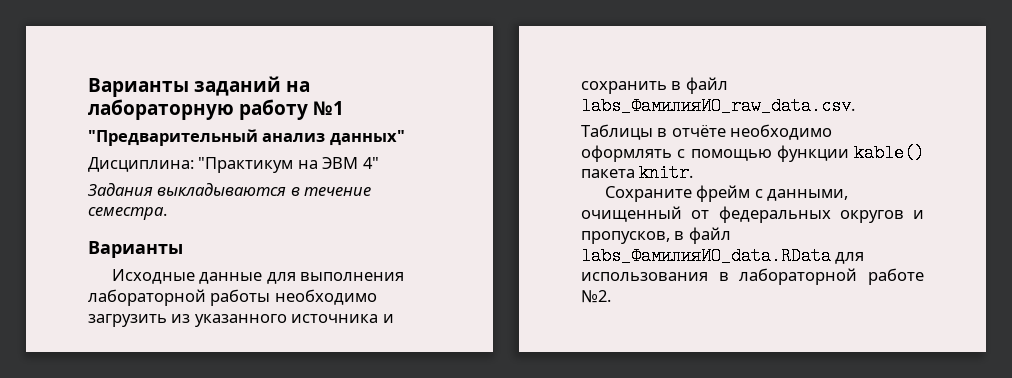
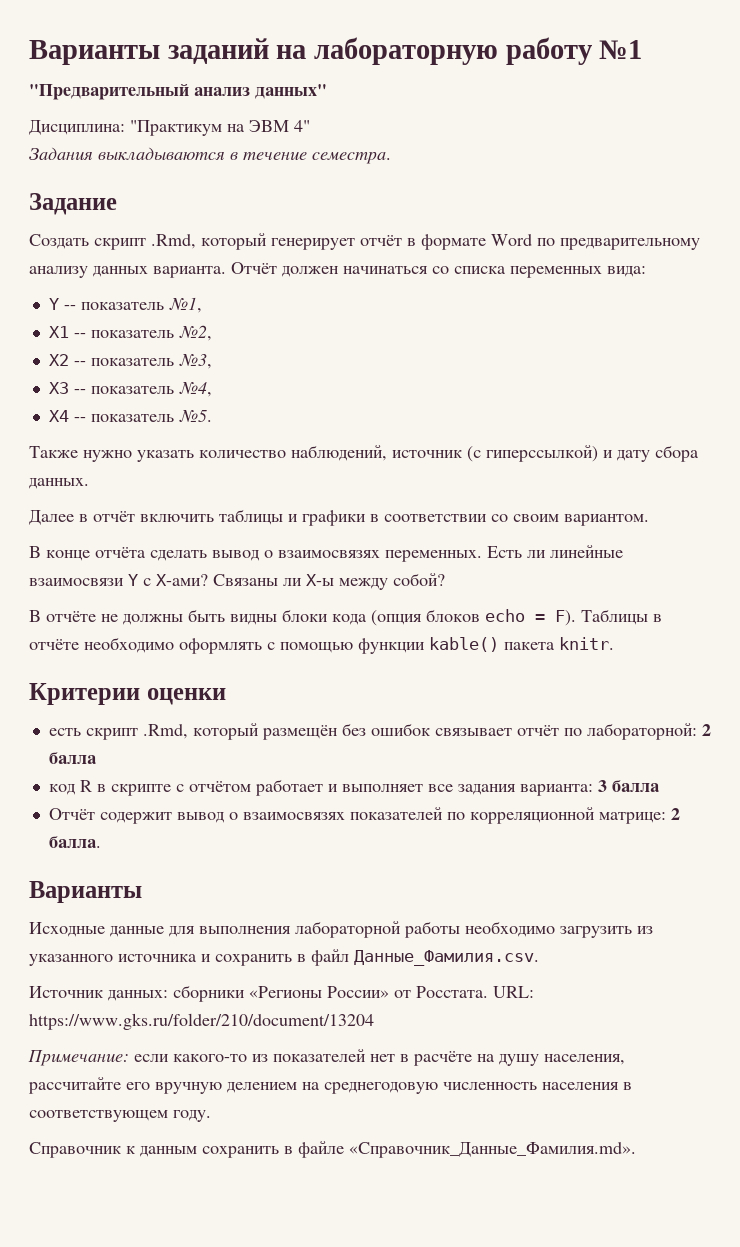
+ Задание
+ Создать скрипт .Rmd, который генерирует отчёт в формате Word по предварительному анализу данных варианта. Отчёт должен начинаться со списка переменных вида:
+ Y -- показатель №1,
+ X1 -- показатель №2,
+ X2 -- показатель №3,
+ X3 -- показатель №4,
+ X4 -- показатель №5.
+ Также нужно указать количество наблюдений, источник (с гиперссылкой) и дату сбора данных.
+ Далее в отчёт включить таблицы и графики в соответствии со своим вариантом.
+ В конце отчёта сделать вывод о взаимосвязях переменных. Есть ли линейные взаимосвязи Y с X-ами? Связаны ли X-ы между собой?
+ В отчёте не должны быть видны блоки кода (опция блоков echo = F). Таблицы в отчёте необходимо оформлять с помощью функции kable() пакета knitr.
+ Критерии оценки
+ есть скрипт .Rmd, который размещён без ошибок связывает отчёт по лабораторной: 2 балла
+ код R в скрипте с отчётом работает и выполняет все задания варианта: 3 балла
+ Отчёт содержит вывод о взаимосвязях показателей по корреляционной матрице: 2 балла.
- Исходные данные для выполнения лабораторной работы необходимо загрузить из указанного источника и сохранить в файл labs_ФамилияИО_raw_data.csv.
- Таблицы в отчёте необходимо оформлять с помощью функции kable() пакета knitr.
- Сохраните фрейм с данными, очищенный от федеральных округов и пропусков, в файл labs_ФамилияИО_data.RData для использования в лабораторной работе №2.
+ Исходные данные для выполнения лабораторной работы необходимо загрузить из указанного источника и сохранить в файл Данные_Фамилия.csv.
+ Источник данных: сборники «Регионы России» от Росстата. URL: https://www.gks.ru/folder/210/document/13204
+ Примечание: если какого-то из показателей нет в расчёте на душу населения, рассчитайте его вручную делением на среднегодовую численность населения в соответствующем году.
+ Справочник к данным сохранить в файле «Справочник_Данные_Фамилия.md».

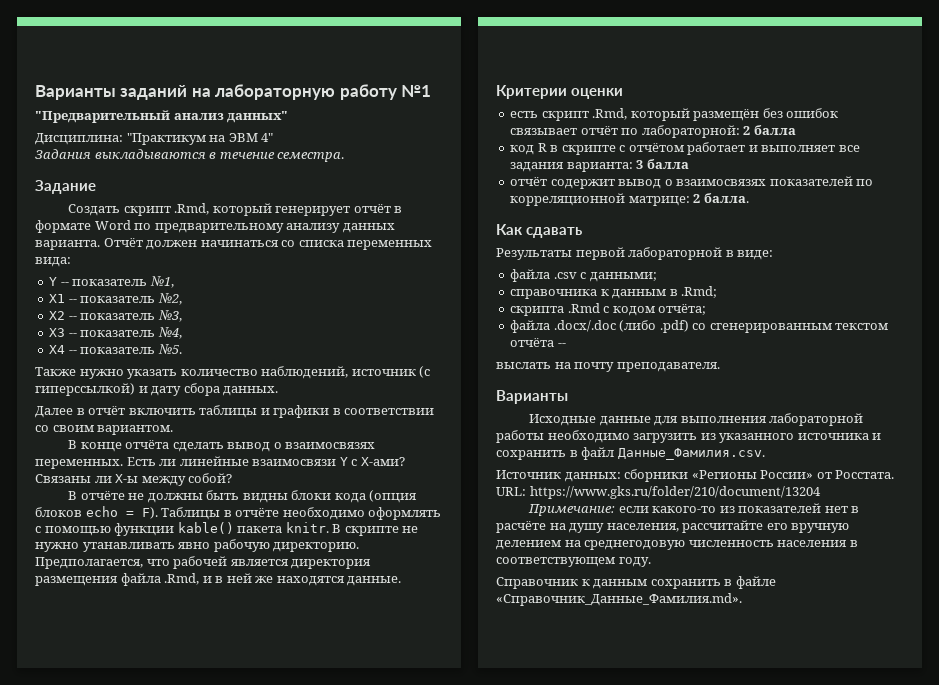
+ В скрипте не нужно утанавливать явно рабочую директорию. Предполагается, что рабочей является директория размещения файла .Rmd, и в ней же находятся данные.
- Отчёт содержит вывод о взаимосвязях показателей по корреляционной матрице: 2 балла.
+ отчёт содержит вывод о взаимосвязях показателей по корреляционной матрице: 2 балла.
+ Как сдавать
+ Результаты первой лабораторной в виде:
+ файла .csv с данными;
+ справочника к данным в .Rmd;
+ скрипта .Rmd с кодом отчёта;
+ файла .docx/.doc (либо .pdf) со сгенерированным текстом отчёта --
+ выслать на почту преподавателя.

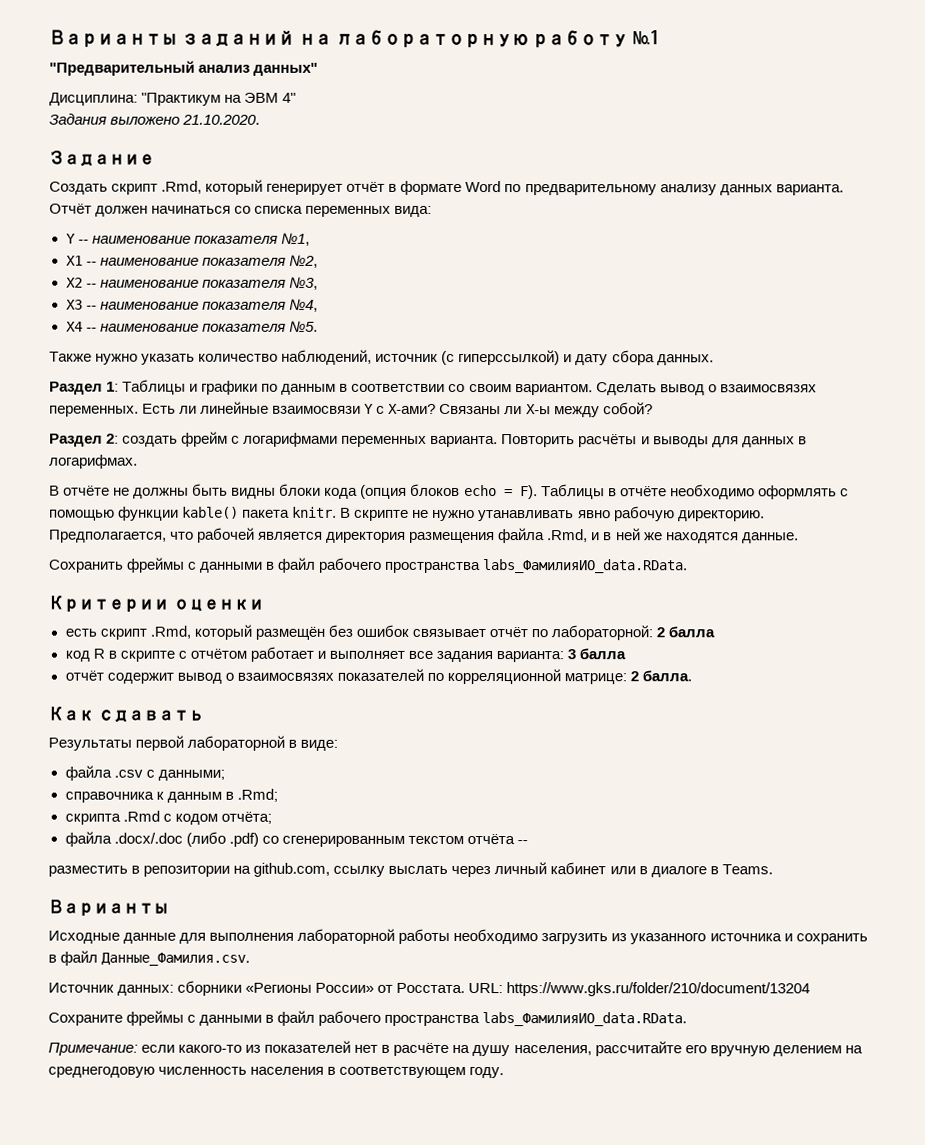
- Задания выкладываются в течение семестра.
+ Задания выложено 21.10.2020.
- Y -- показатель №1,
+ Y -- наименование показателя №1,
- X1 -- показатель №2,
+ X1 -- наименование показателя №2,
- X2 -- показатель №3,
+ X2 -- наименование показателя №3,
- X3 -- показатель №4,
+ X3 -- наименование показателя №4,
- X4 -- показатель №5.
+ X4 -- наименование показателя №5.
- Далее в отчёт включить таблицы и графики в соответствии со своим вариантом.
- В конце отчёта сделать вывод о взаимосвязях переменных.
+ Раздел 1: Таблицы и графики по данным в соответствии со своим вариантом. Cделать вывод о взаимосвязях переменных.
+ Раздел 2: создать фрейм с логарифмами переменных варианта. Повторить расчёты и выводы для данных в логарифмах.
+ Сохранить фреймы с данными в файл рабочего пространства labs_ФамилияИО_data.RData.
- выслать на почту преподавателя.
+ разместить в репозитории на github.com, ссылку выслать через личный кабинет или в диалоге в Teams.
+ Сохраните фреймы с данными в файл рабочего пространства labs_ФамилияИО_data.RData.
- Справочник к данным сохранить в файле «Справочник_Данные_Фамилия.md».

